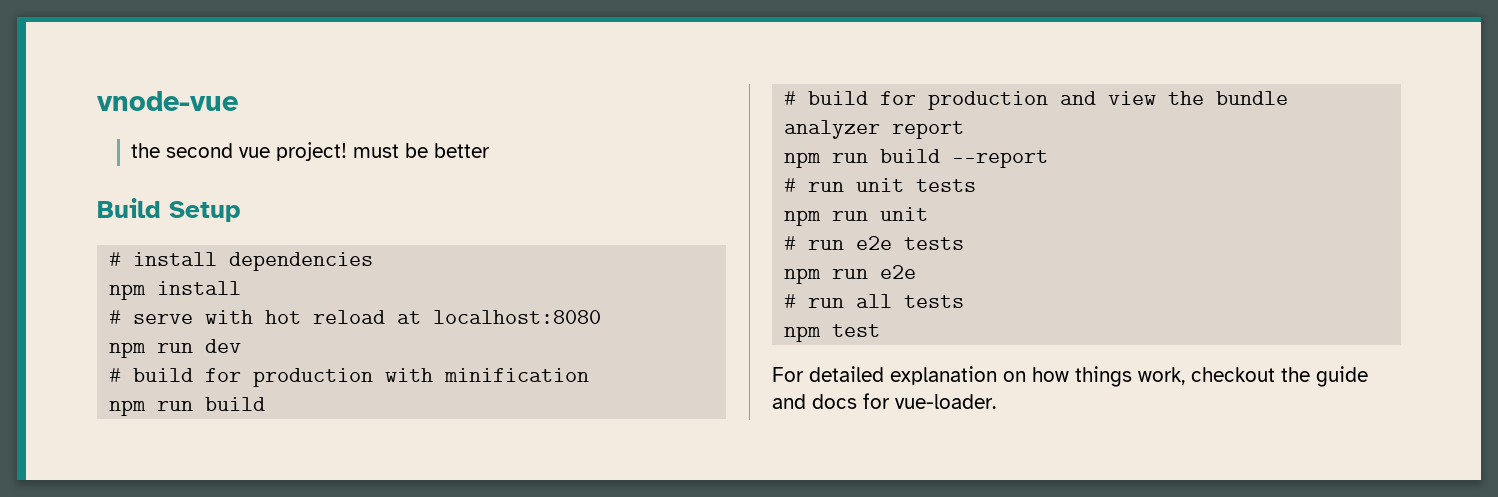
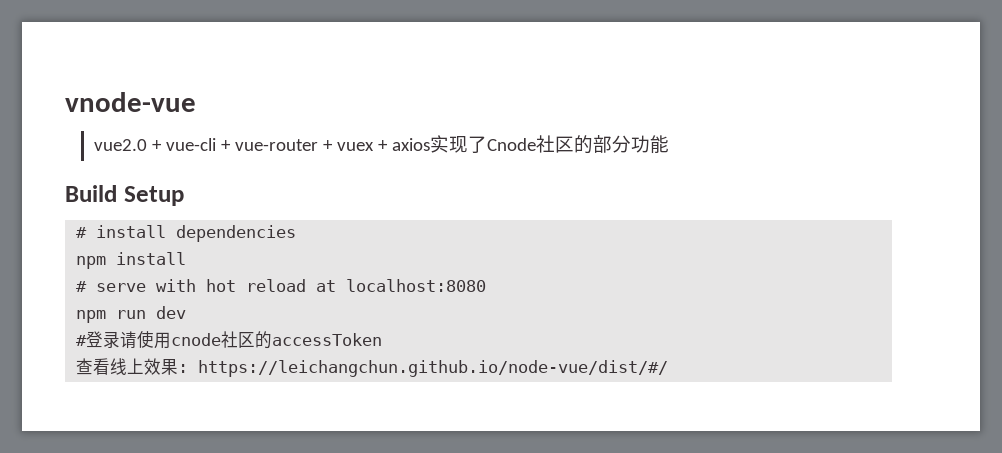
- the second vue project! must be better
+ vue2.0 + vue-cli + vue-router + vuex + axios实现了Cnode社区的部分功能
- # build for production with minification
- npm run build
- # build for production and view the bundle analyzer report
- npm run build --report
- # run unit tests
- npm run unit
- # run e2e tests
- npm run e2e
- # run all tests
- npm test
- For detailed explanation on how things work, checkout the guide and docs for vue-loader.
+ #登录请使用cnode社区的accessToken
+ 查看线上效果: https://leichangchun.github.io/node-vue/dist/#/

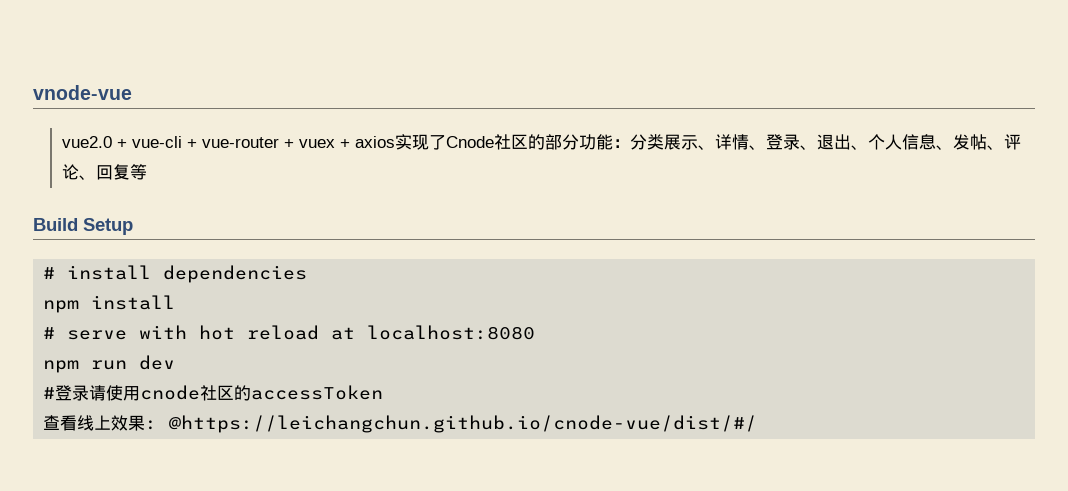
- vue2.0 + vue-cli + vue-router + vuex + axios实现了Cnode社区的部分功能
+ vue2.0 + vue-cli + vue-router + vuex + axios实现了Cnode社区的部分功能：分类展示、详情、登录、退出、个人信息、发帖、评论、回复等
- 查看线上效果: https://leichangchun.github.io/node-vue/dist/#/
+ 查看线上效果: @https://leichangchun.github.io/cnode-vue/dist/#/

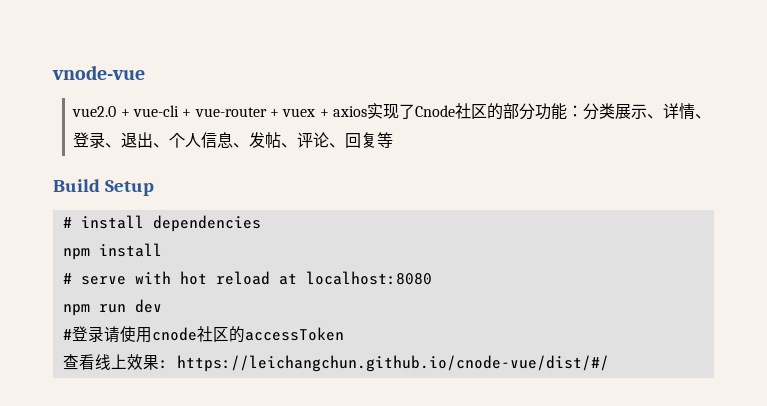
- 查看线上效果: @https://leichangchun.github.io/cnode-vue/dist/#/
+ 查看线上效果: https://leichangchun.github.io/cnode-vue/dist/#/

